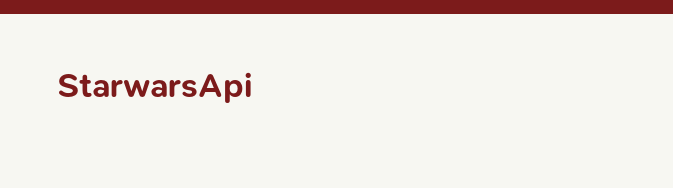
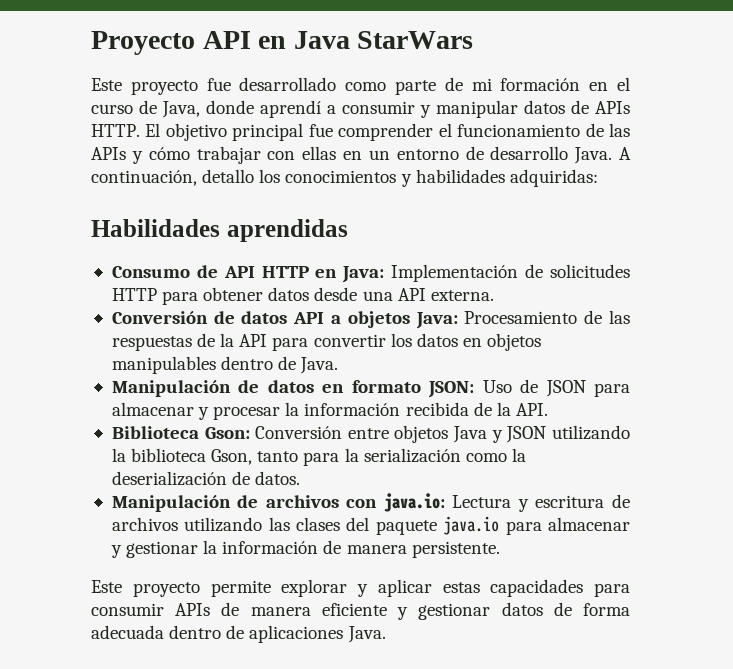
- StarwarsApi
+ Proyecto API en Java StarWars
+ Este proyecto fue desarrollado como parte de mi formación en el curso de Java, donde aprendí a consumir y manipular datos de APIs HTTP. El objetivo principal fue comprender el funcionamiento de las APIs y cómo trabajar con ellas en un entorno de desarrollo Java. A continuación, detallo los conocimientos y habilidades adquiridas:
+ Habilidades aprendidas
+ Consumo de API HTTP en Java: Implementación de solicitudes HTTP para obtener datos desde una API externa.
+ Conversión de datos API a objetos Java: Procesamiento de las respuestas de la API para convertir los datos en objetos manipulables dentro de Java.
+ Manipulación de datos en formato JSON: Uso de JSON para almacenar y procesar la información recibida de la API.
+ Biblioteca Gson: Conversión entre objetos Java y JSON utilizando la biblioteca Gson, tanto para la serialización como la deserialización de datos.
+ Manipulación de archivos con java.io: Lectura y escritura de archivos utilizando las clases del paquete java.io para almacenar y gestionar la información de manera persistente.
+ Este proyecto permite explorar y aplicar estas capacidades para consumir APIs de manera eficiente y gestionar datos de forma adecuada dentro de aplicaciones Java.

